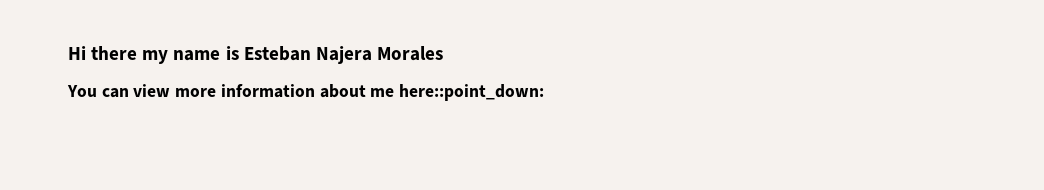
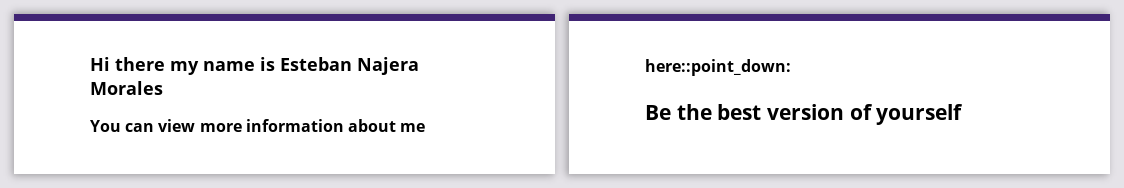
+ Be the best version of yourself

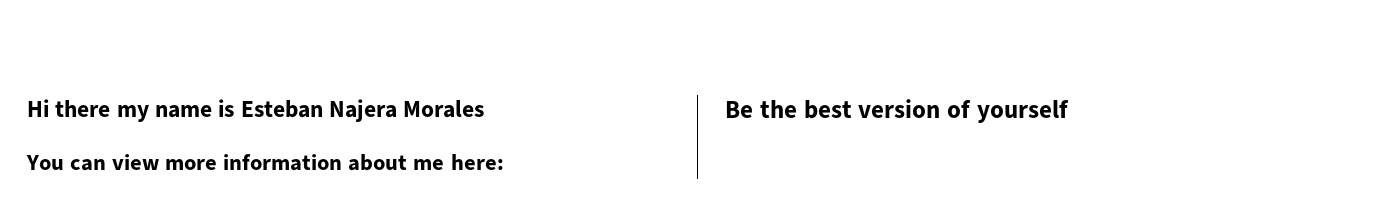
- You can view more information about me here::point_down:
+ You can view more information about me here:

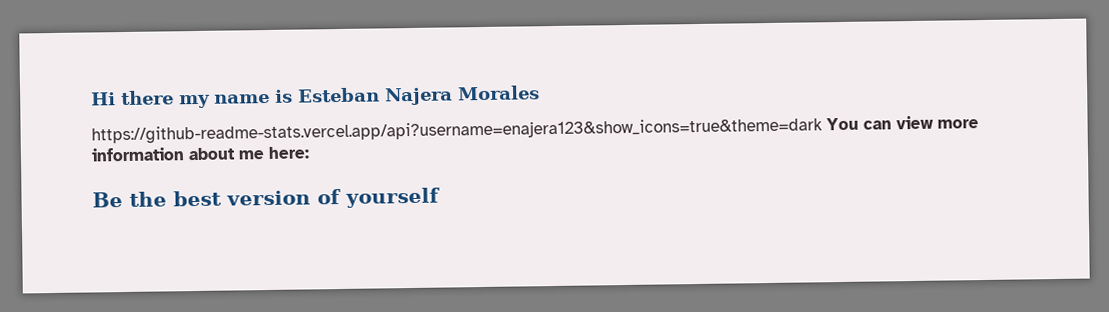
- You can view more information about me here:
+ https://github-readme-stats.vercel.app/api?username=enajera123&show_icons=true&theme=dark You can view more information about me here:

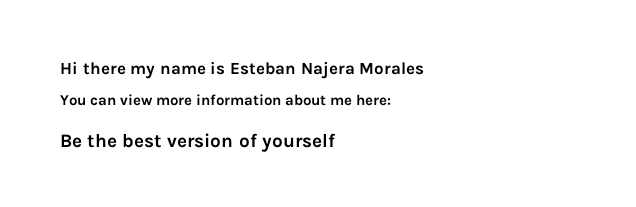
- https://github-readme-stats.vercel.app/api?username=enajera123&show_icons=true&theme=dark You can view more information about me here:
+ You can view more information about me here:

